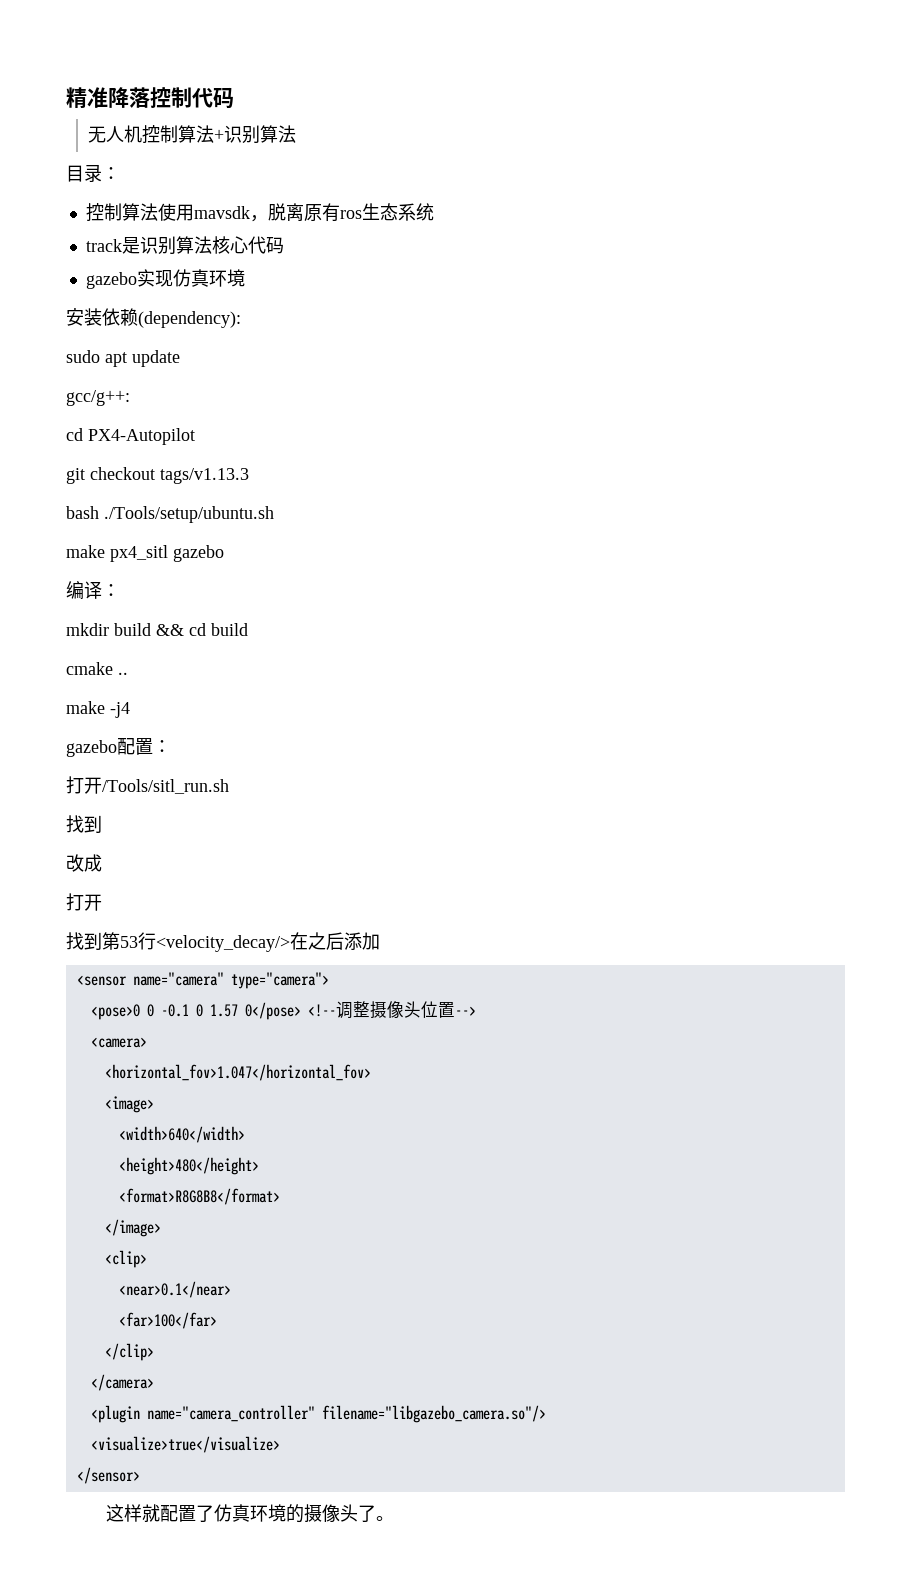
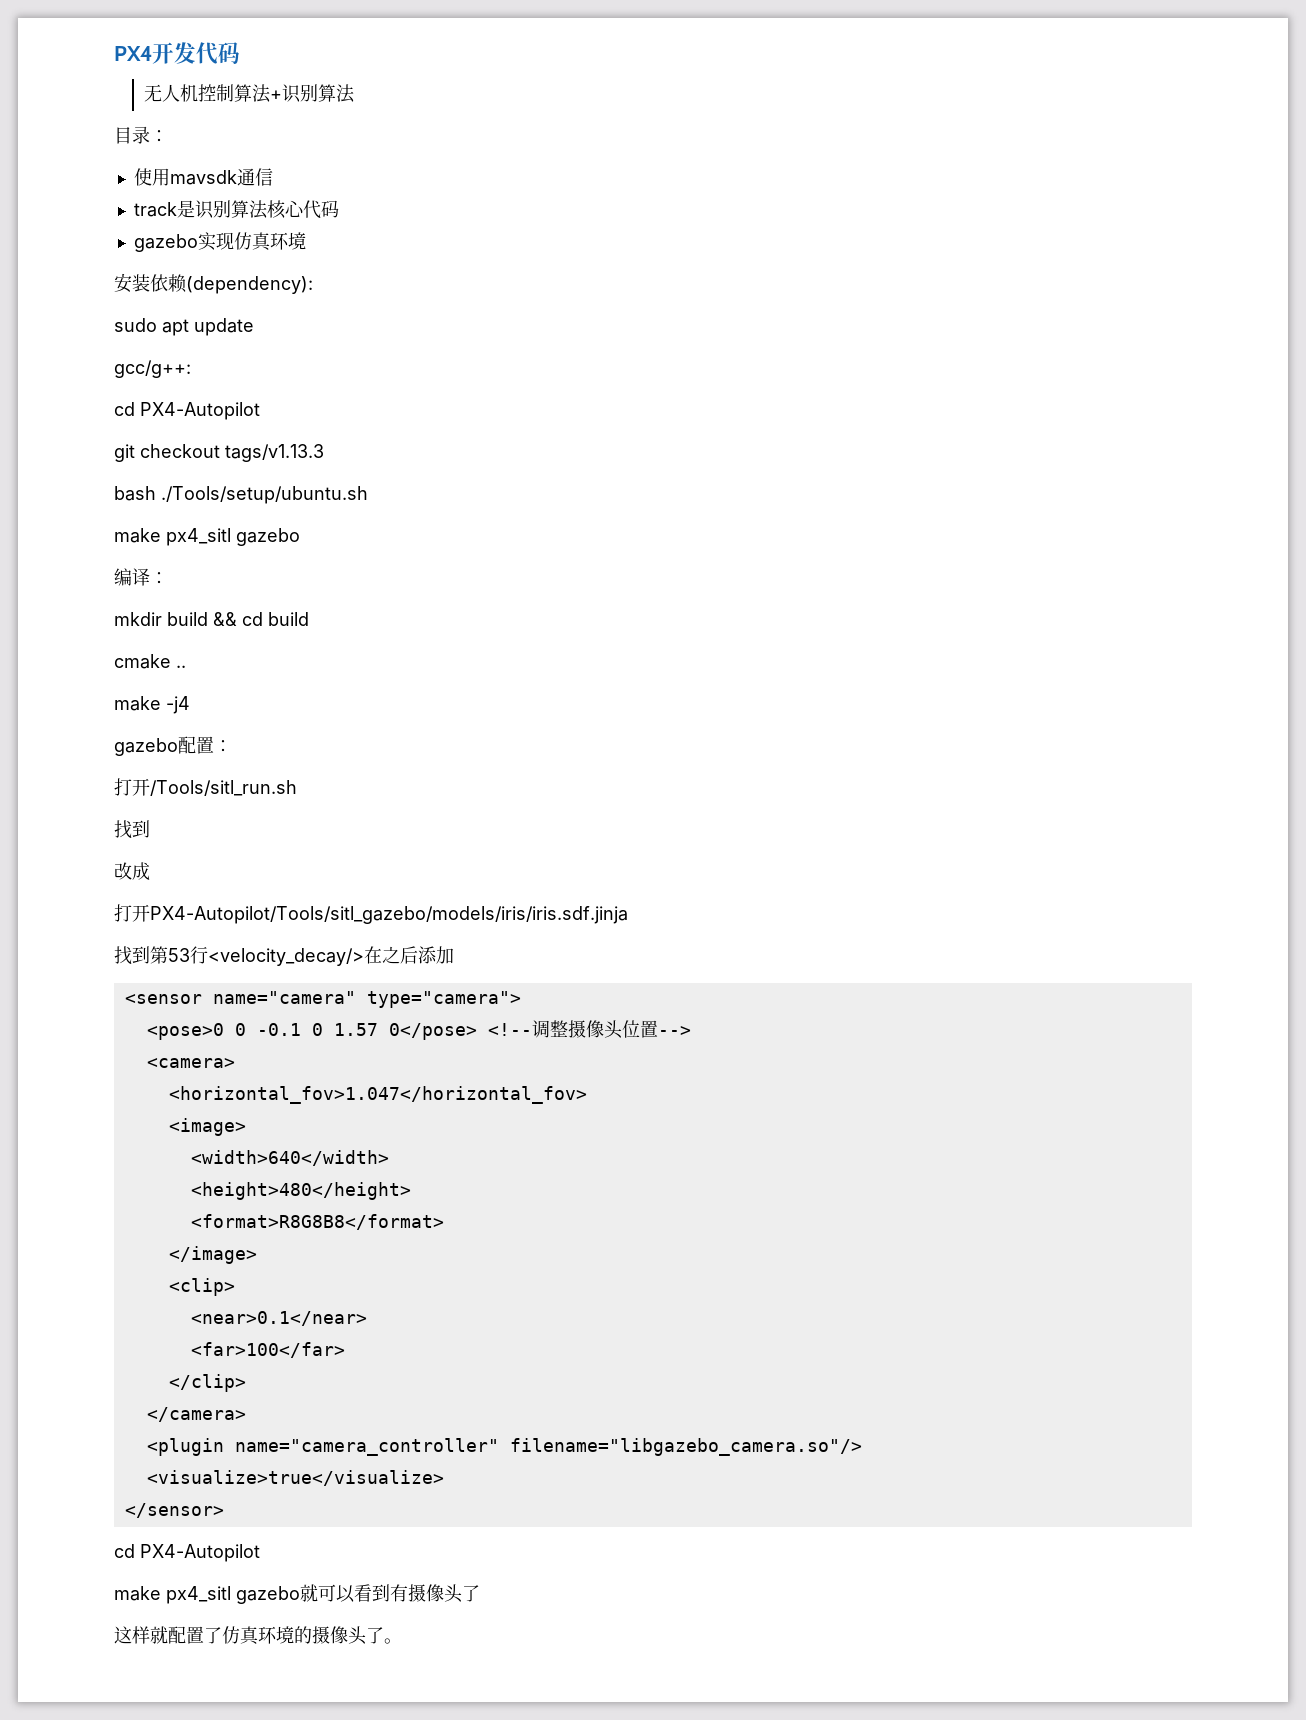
- 精准降落控制代码
+ PX4开发代码
- 控制算法使用mavsdk，脱离原有ros生态系统
+ 使用mavsdk通信
  改成
- 打开
+ 打开PX4-Autopilot/Tools/sitl_gazebo/models/iris/iris.sdf.jinja
  </sensor>
+ cd PX4-Autopilot
+ make px4_sitl gazebo就可以看到有摄像头了

